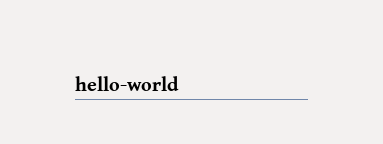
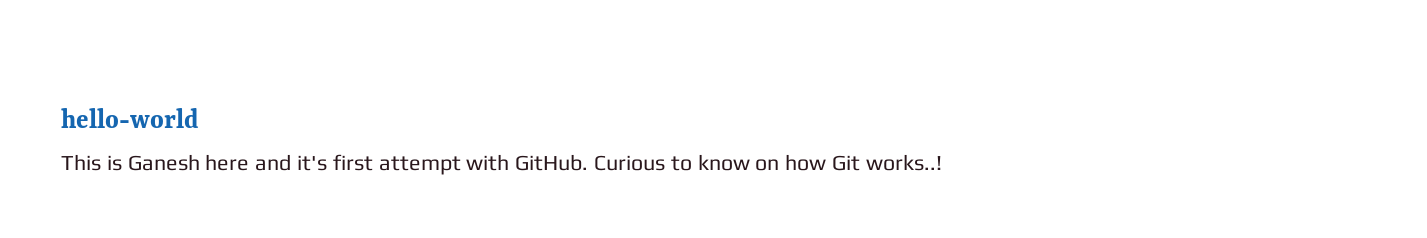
+ This is Ganesh here and it's first attempt with GitHub. Curious to know on how Git works..!

